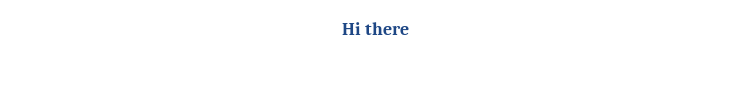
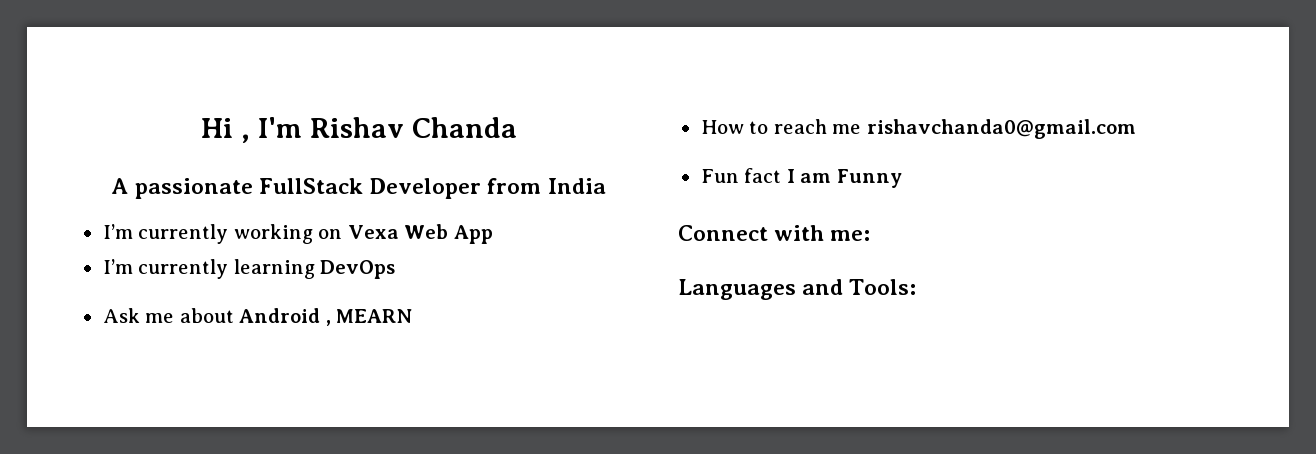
- Hi there
+ Hi , I'm Rishav Chanda
+ A passionate FullStack Developer from India
+ I’m currently working on Vexa Web App
+ I’m currently learning DevOps
+ Ask me about Android , MEARN
+ How to reach me rishavchanda0@gmail.com
+ Fun fact I am Funny
+ Connect with me:
+ Languages and Tools:

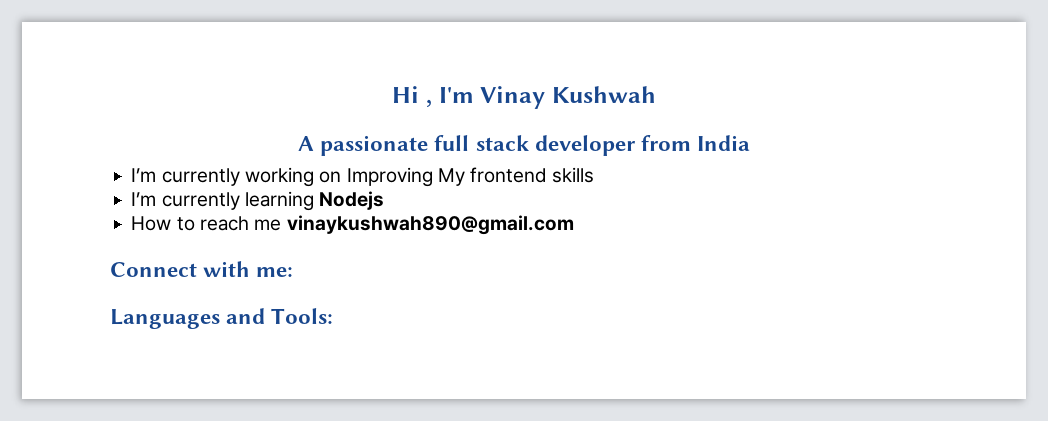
- Hi , I'm Rishav Chanda
+ Hi , I'm Vinay Kushwah
- A passionate FullStack Developer from India
+ A passionate full stack developer from India
- I’m currently working on Vexa Web App
+ I’m currently working on Improving My frontend skills
- I’m currently learning DevOps
- Ask me about Android , MEARN
- How to reach me rishavchanda0@gmail.com
- Fun fact I am Funny
+ I’m currently learning Nodejs
+ How to reach me vinaykushwah890@gmail.com

